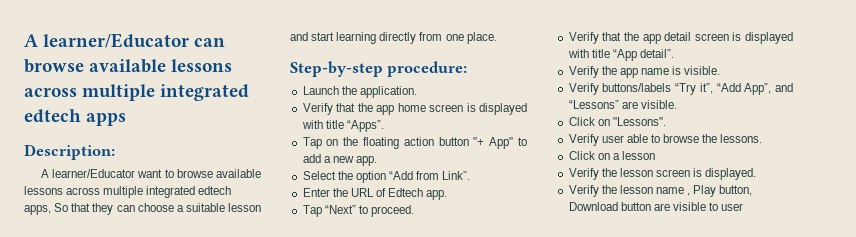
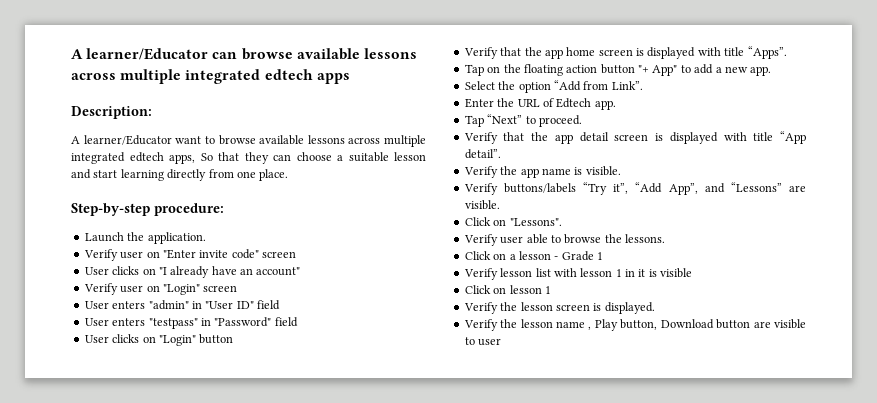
+ Verify user on "Enter invite code" screen
+ User clicks on "I already have an account"
+ Verify user on "Login" screen
+ User enters "admin" in "User ID" field
+ User enters "testpass" in "Password" field
+ User clicks on "Login" button
- Click on a lesson
+ Click on a lesson - Grade 1
+ Verify lesson list with lesson 1 in it is visible
+ Click on lesson 1

